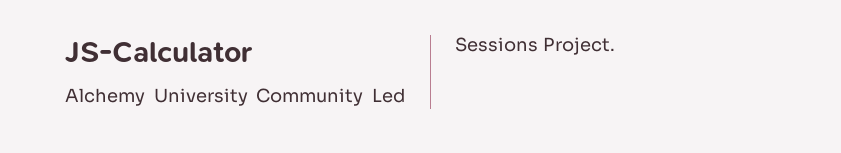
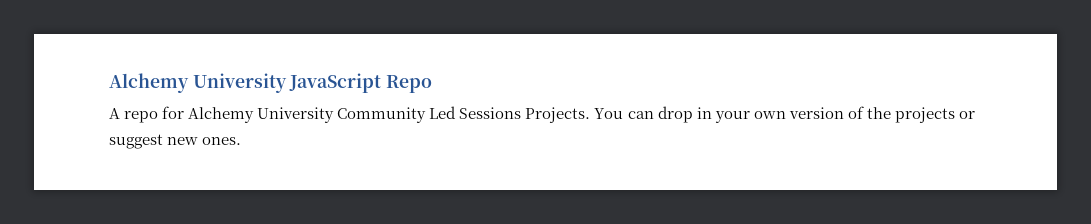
- JS-Calculator
- Alchemy University Community Led Sessions Project.
+ Alchemy University JavaScript Repo
+ A repo for Alchemy University Community Led Sessions Projects. You can drop in your own version of the projects or suggest new ones.

